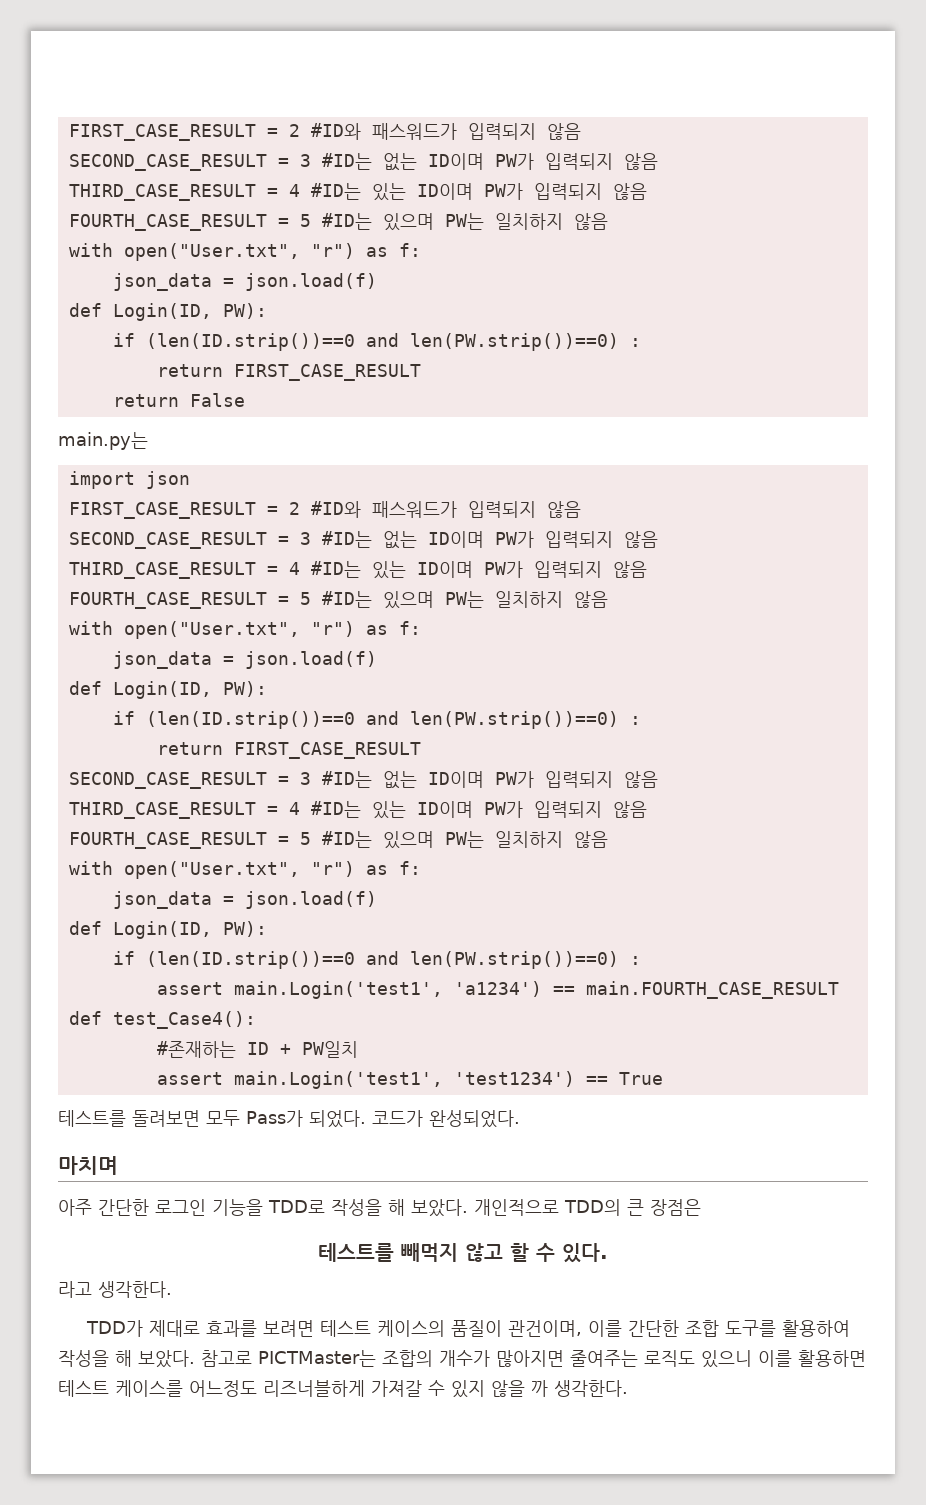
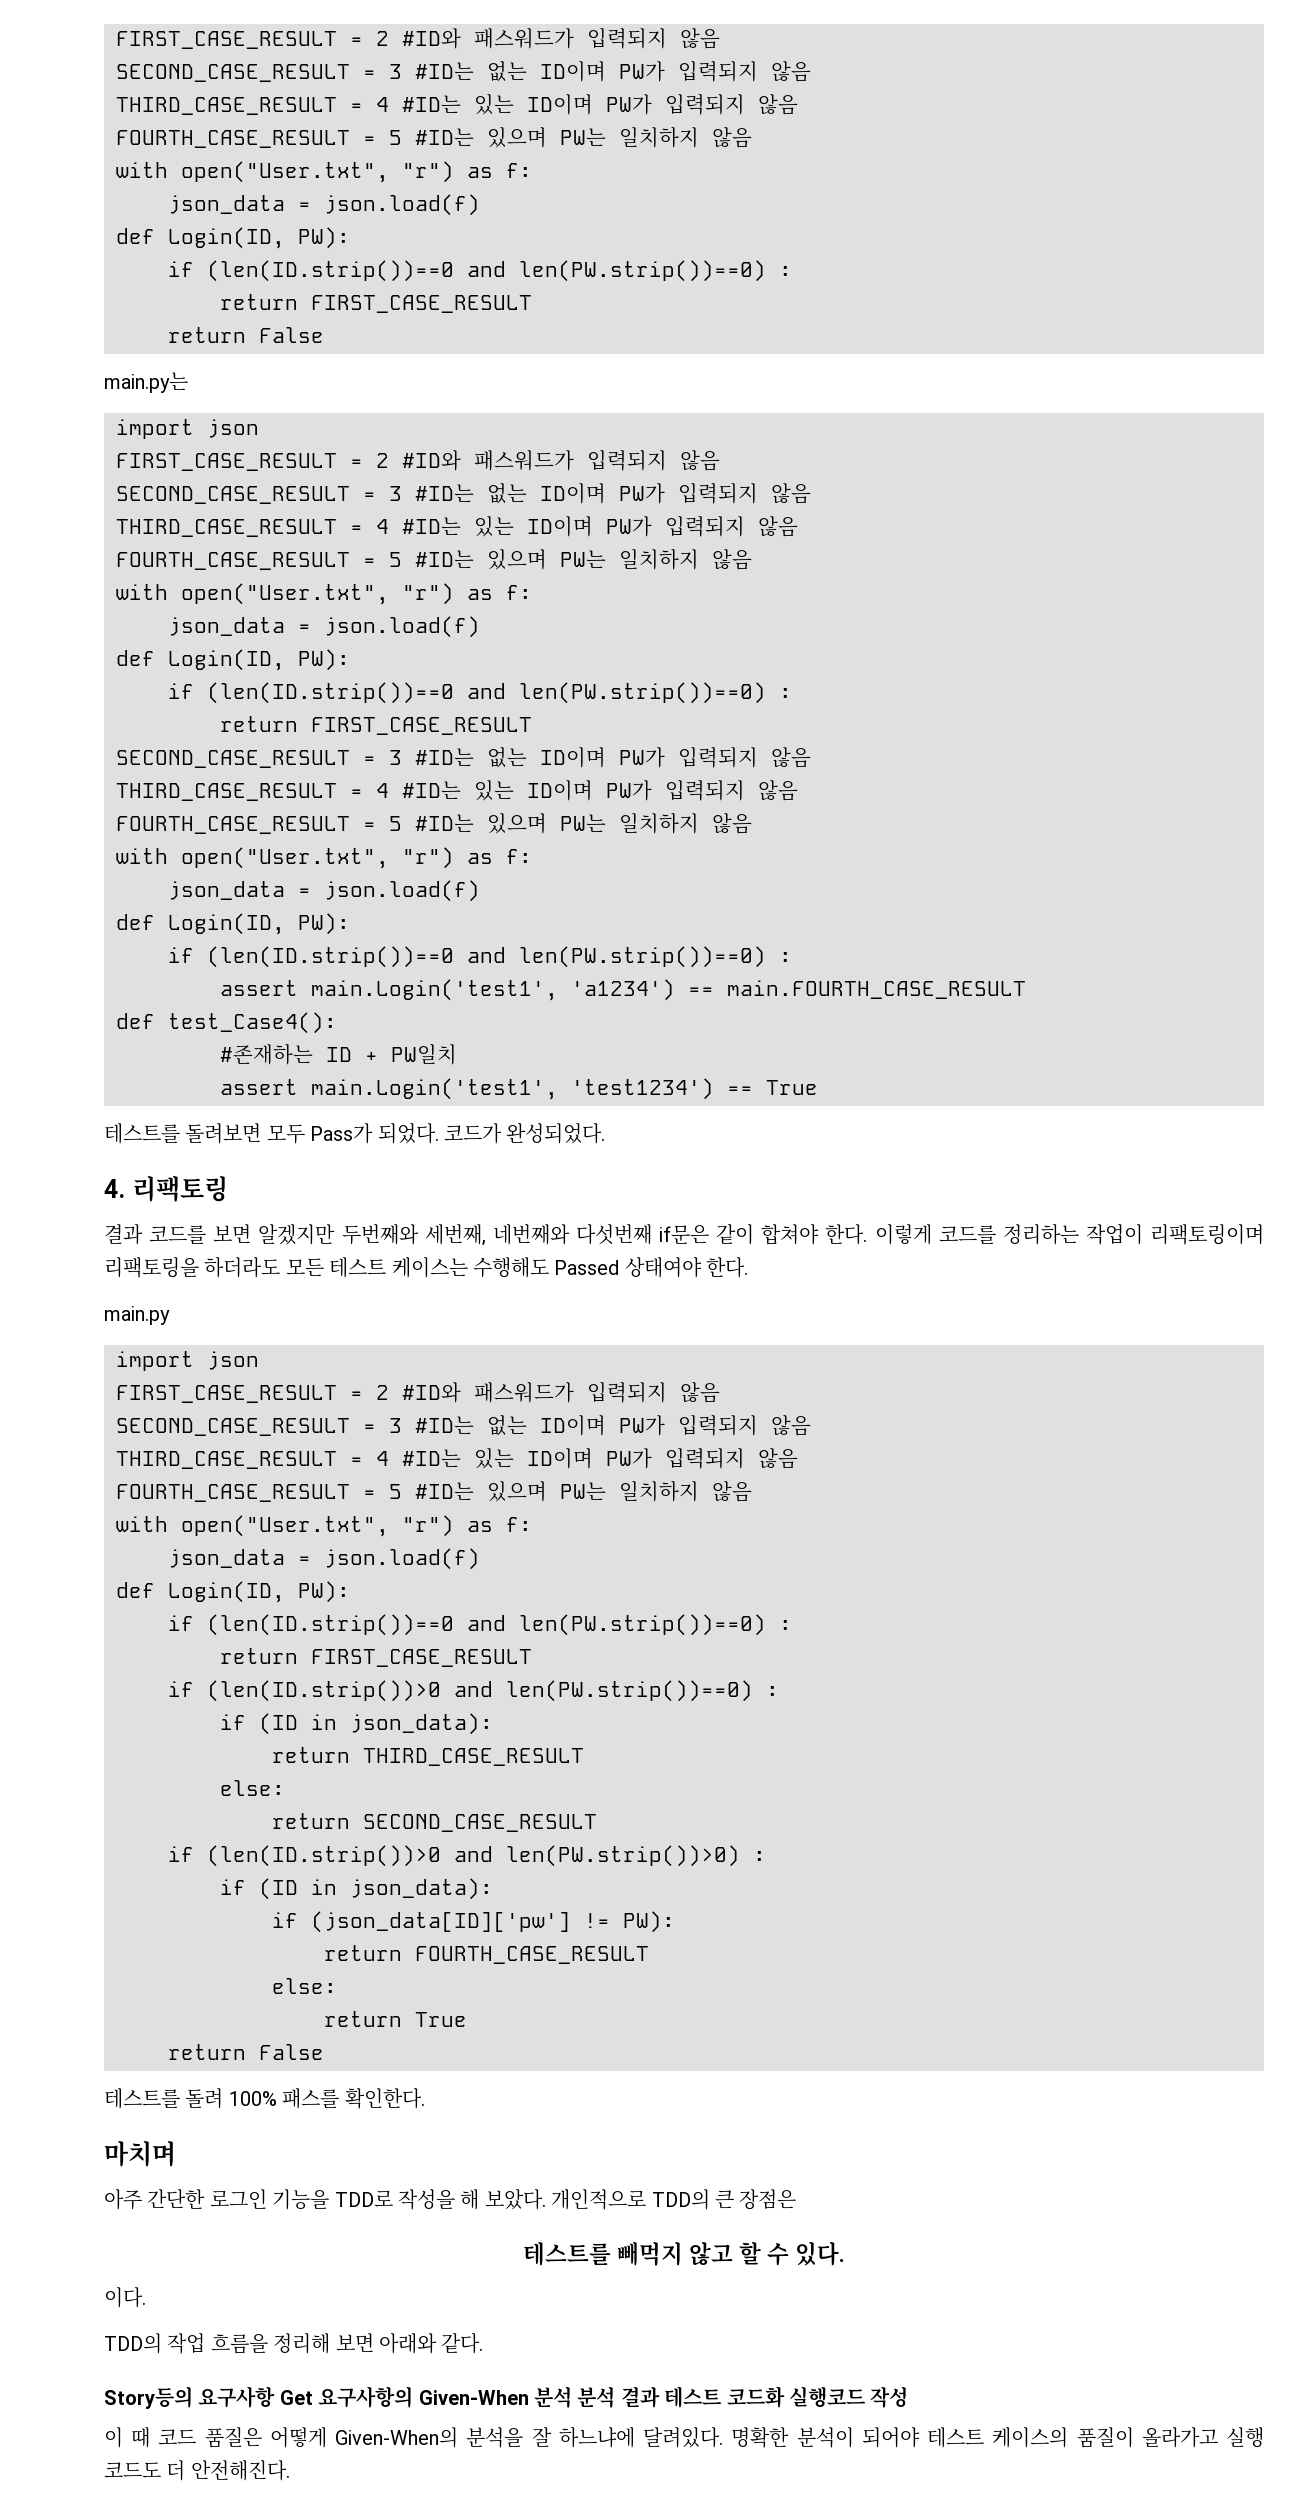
+ 4. 리팩토링
+ 결과 코드를 보면 알겠지만 두번째와 세번째, 네번째와 다섯번째 if문은 같이 합쳐야 한다. 이렇게 코드를 정리하는 작업이 리팩토링이며 리팩토링을 하더라도 모든 테스트 케이스는 수행해도 Passed 상태여야 한다.
+ main.py
+ import json
+ FIRST_CASE_RESULT = 2 #ID와 패스워드가 입력되지 않음
+ SECOND_CASE_RESULT = 3 #ID는 없는 ID이며 PW가 입력되지 않음
+ THIRD_CASE_RESULT = 4 #ID는 있는 ID이며 PW가 입력되지 않음
+ FOURTH_CASE_RESULT = 5 #ID는 있으며 PW는 일치하지 않음
+ with open("User.txt", "r") as f:
+ json_data = json.load(f)
+ def Login(ID, PW):
+ if (len(ID.strip())==0 and len(PW.strip())==0) :
+ return FIRST_CASE_RESULT
+ if (len(ID.strip())>0 and len(PW.strip())==0) :
+ if (ID in json_data):
+ return THIRD_CASE_RESULT
+ else:
+ return SECOND_CASE_RESULT
+ if (len(ID.strip())>0 and len(PW.strip())>0) :
+ if (ID in json_data):
+ if (json_data[ID]['pw'] != PW):
+ return FOURTH_CASE_RESULT
+ else:
+ return True
+ return False
+ 테스트를 돌려 100% 패스를 확인한다.
- 라고 생각한다.
- TDD가 제대로 효과를 보려면 테스트 케이스의 품질이 관건이며, 이를 간단한 조합 도구를 활용하여 작성을 해 보았다. 참고로 PICTMaster는 조합의 개수가 많아지면 줄여주는 로직도 있으니 이를 활용하면 테스트 케이스를 어느정도 리즈너블하게 가져갈 수 있지 않을 까 생각한다.
+ 이다.
+ TDD의 작업 흐름을 정리해 보면 아래와 같다.
+ Story등의 요구사항 Get 요구사항의 Given-When 분석 분석 결과 테스트 코드화 실행코드 작성
+ 이 때 코드 품질은 어떻게 Given-When의 분석을 잘 하느냐에 달려있다. 명확한 분석이 되어야 테스트 케이스의 품질이 올라가고 실행 코드도 더 안전해진다.

